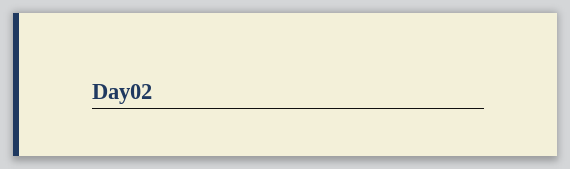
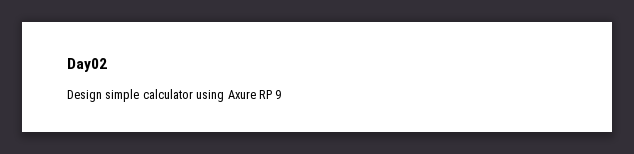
+ Design simple calculator using Axure RP 9

